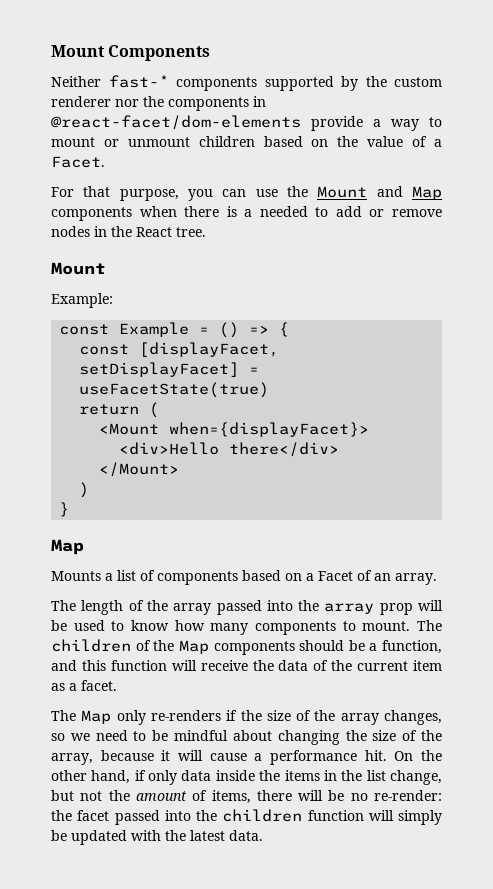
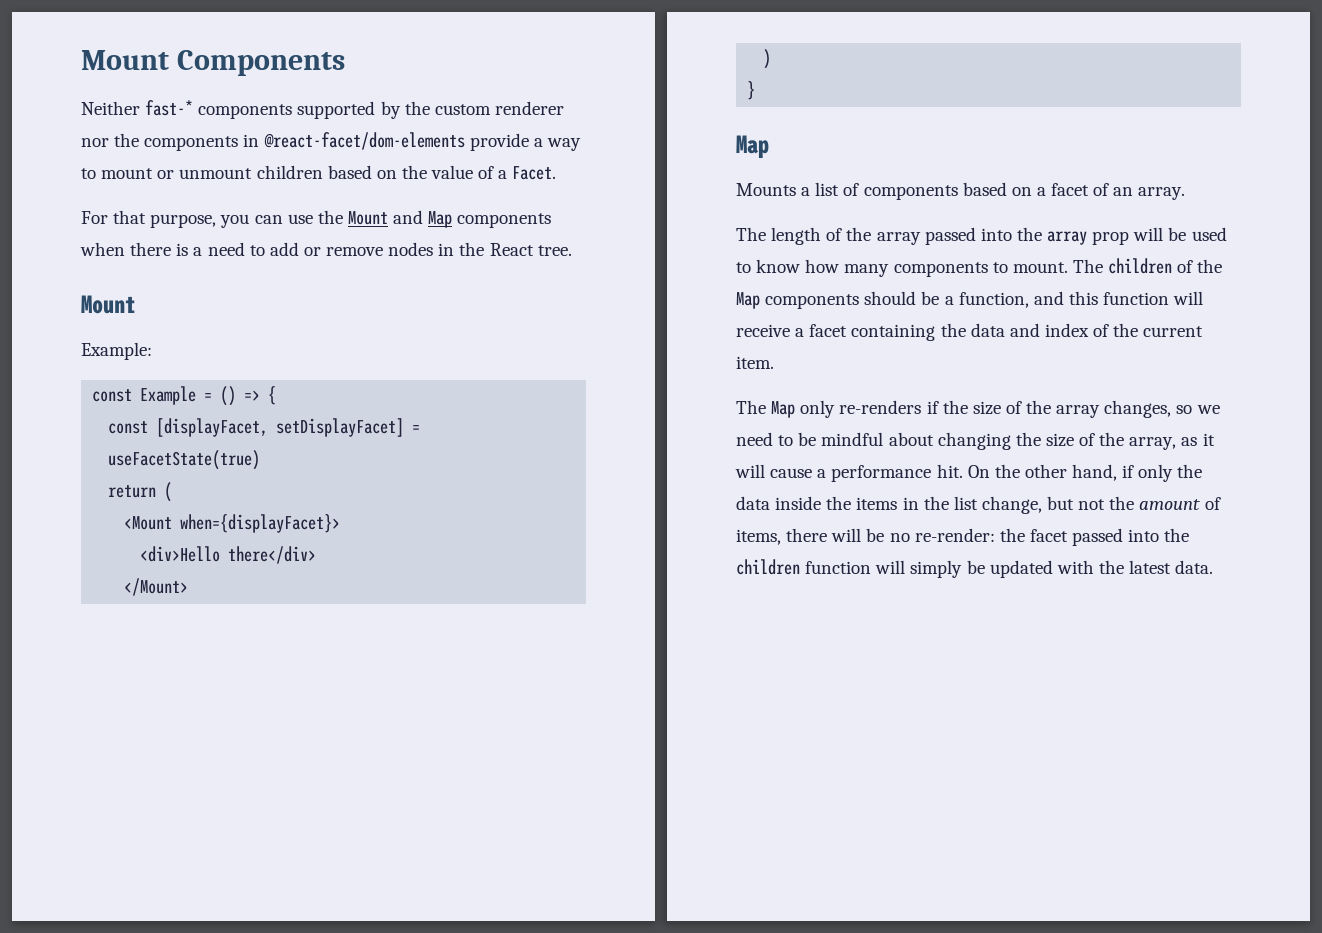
- For that purpose, you can use the Mount and Map components when there is a needed to add or remove nodes in the React tree.
+ For that purpose, you can use the Mount and Map components when there is a need to add or remove nodes in the React tree.
- Mounts a list of components based on a Facet of an array.
+ Mounts a list of components based on a facet of an array.
- The children of the Map components should be a function, and this function will receive the data of the current item as a facet.
+ The children of the Map components should be a function, and this function will receive a facet containing the data and index of the current item.
- The Map only re-renders if the size of the array changes, so we need to be mindful about changing the size of the array, because it will cause a performance hit.
+ The Map only re-renders if the size of the array changes, so we need to be mindful about changing the size of the array, as it will cause a performance hit.
- On the other hand, if only data inside the items in the list change, but not the amount of items, there will be no re-render: the facet passed into the children function will simply be updated with the latest data.
+ On the other hand, if only the data inside the items in the list change, but not the amount of items, there will be no re-render: the facet passed into the children function will simply be updated with the latest data.

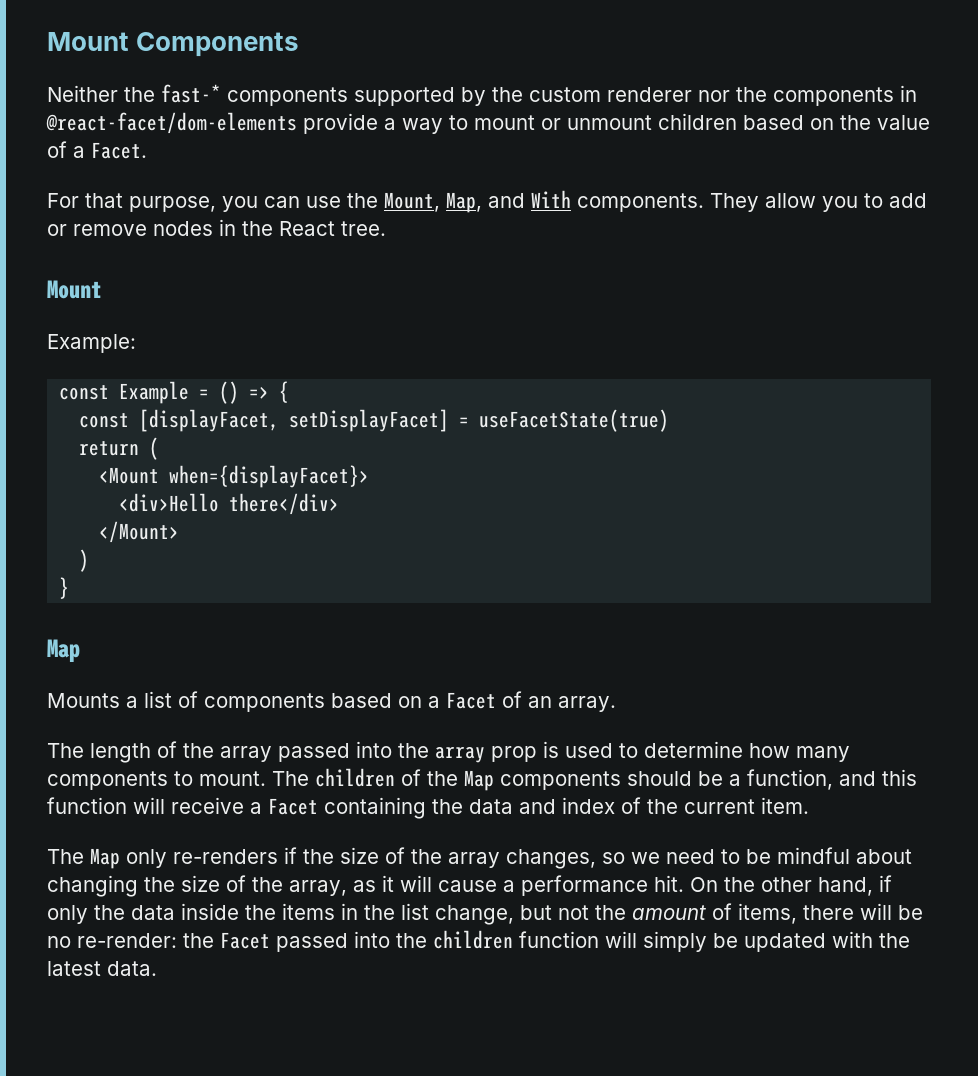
- Neither fast-* components supported by the custom renderer nor the components in @react-facet/dom-elements provide a way to mount or unmount children based on the value of a Facet.
+ Neither the fast-* components supported by the custom renderer nor the components in @react-facet/dom-elements provide a way to mount or unmount children based on the value of a Facet.
- For that purpose, you can use the Mount and Map components when there is a need to add or remove nodes in the React tree.
+ For that purpose, you can use the Mount, Map, and With components. They allow you to add or remove nodes in the React tree.
- Mounts a list of components based on a facet of an array.
+ Mounts a list of components based on a Facet of an array.
- The length of the array passed into the array prop will be used to know how many components to mount.
+ The length of the array passed into the array prop is used to determine how many components to mount.
- The children of the Map components should be a function, and this function will receive a facet containing the data and index of the current item.
+ The children of the Map components should be a function, and this function will receive a Facet containing the data and index of the current item.
- On the other hand, if only the data inside the items in the list change, but not the amount of items, there will be no re-render: the facet passed into the children function will simply be updated with the latest data.
+ On the other hand, if only the data inside the items in the list change, but not the amount of items, there will be no re-render: the Facet passed into the children function will simply be updated with the latest data.

